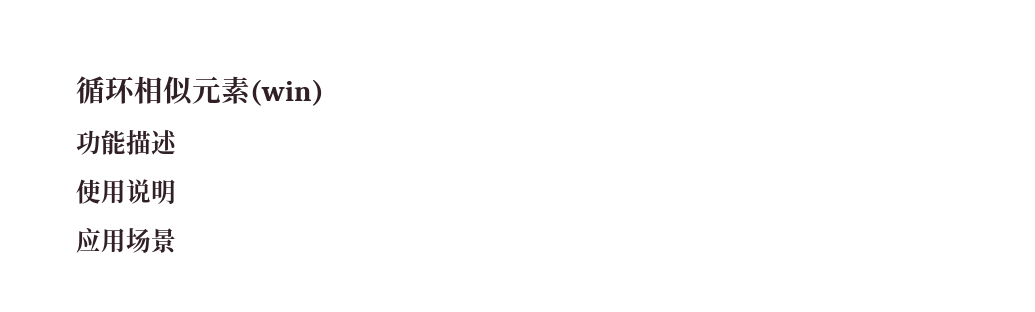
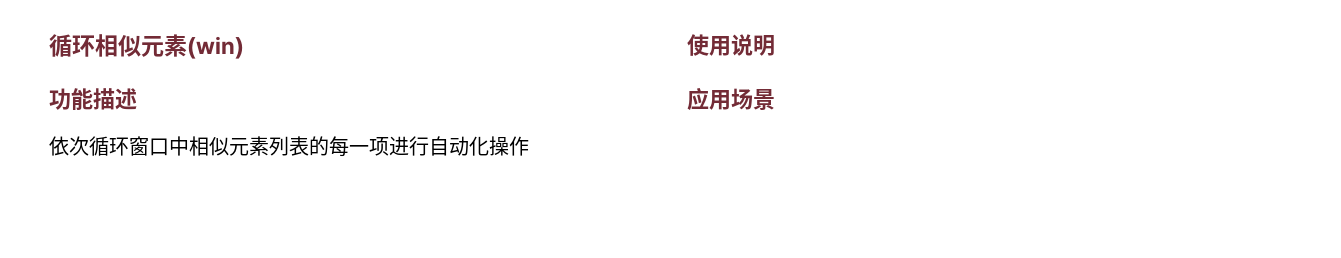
+ 依次循环窗口中相似元素列表的每一项进行自动化操作

